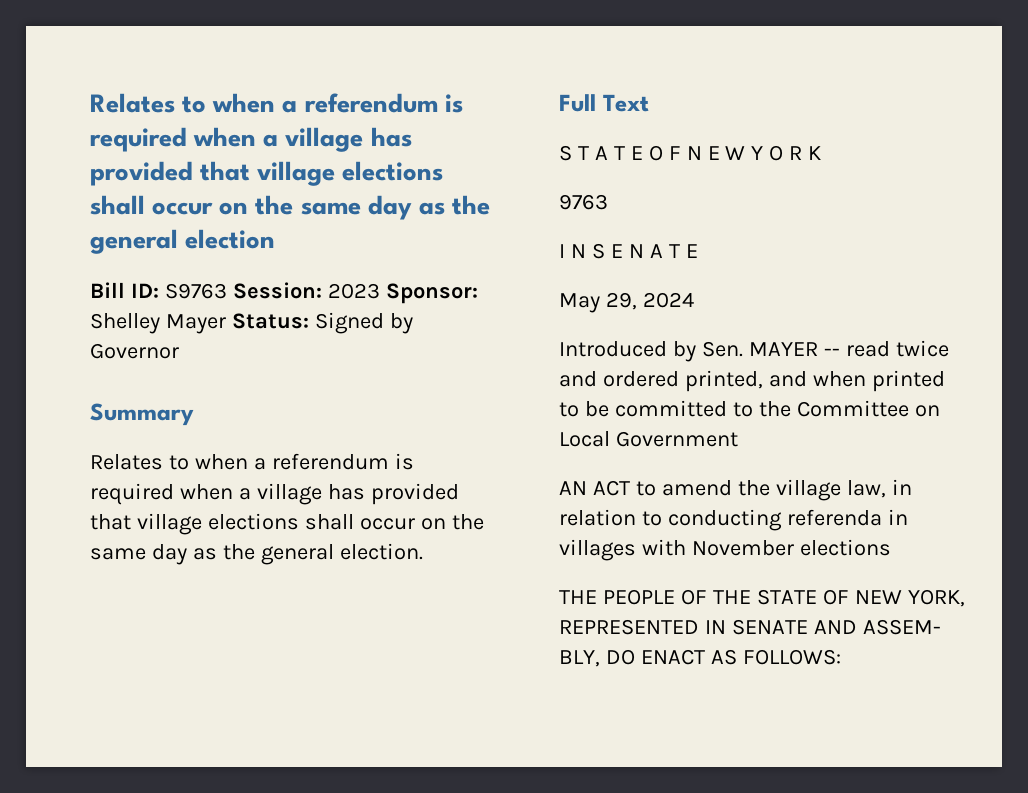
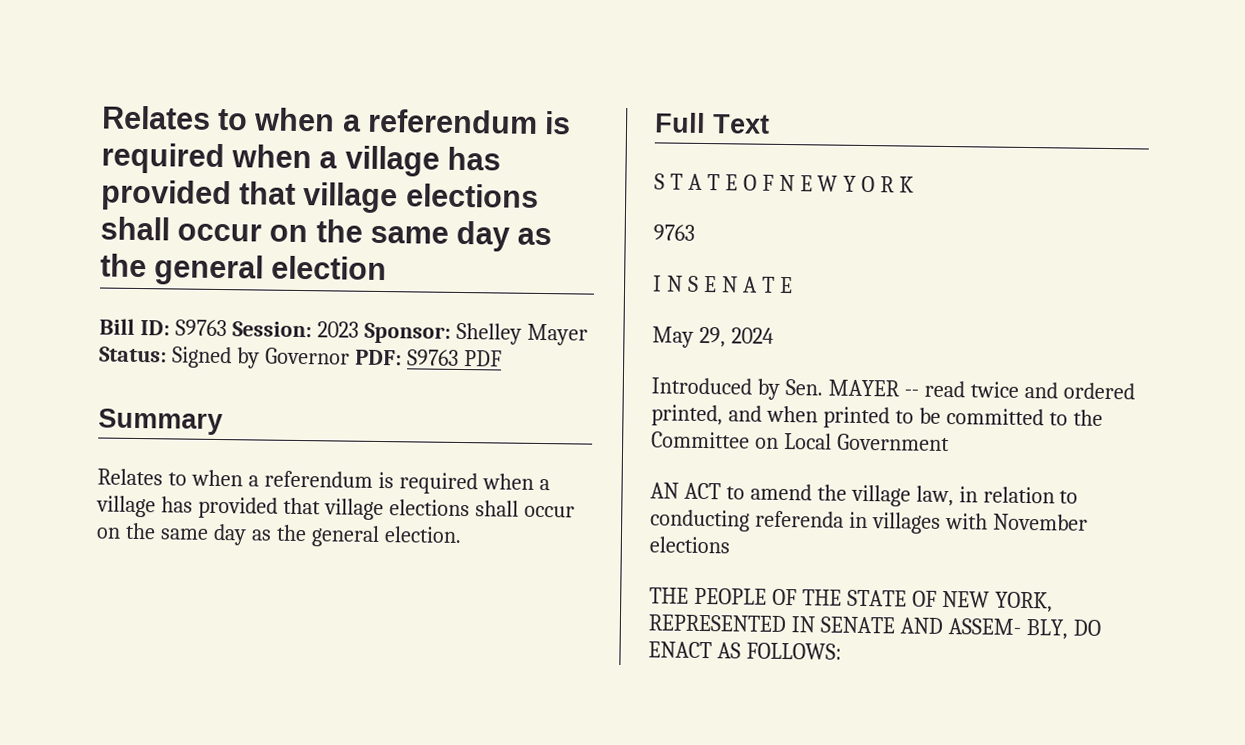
- Bill ID: S9763 Session: 2023 Sponsor: Shelley Mayer Status: Signed by Governor
+ Bill ID: S9763 Session: 2023 Sponsor: Shelley Mayer Status: Signed by Governor PDF: S9763 PDF

